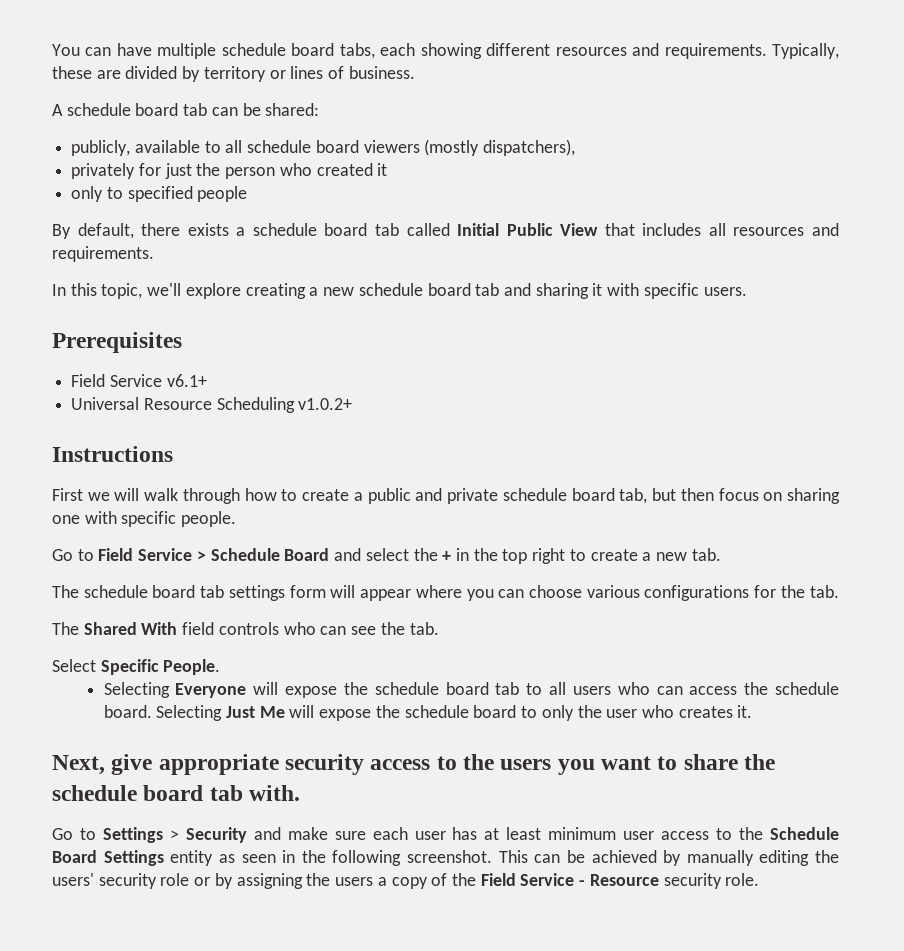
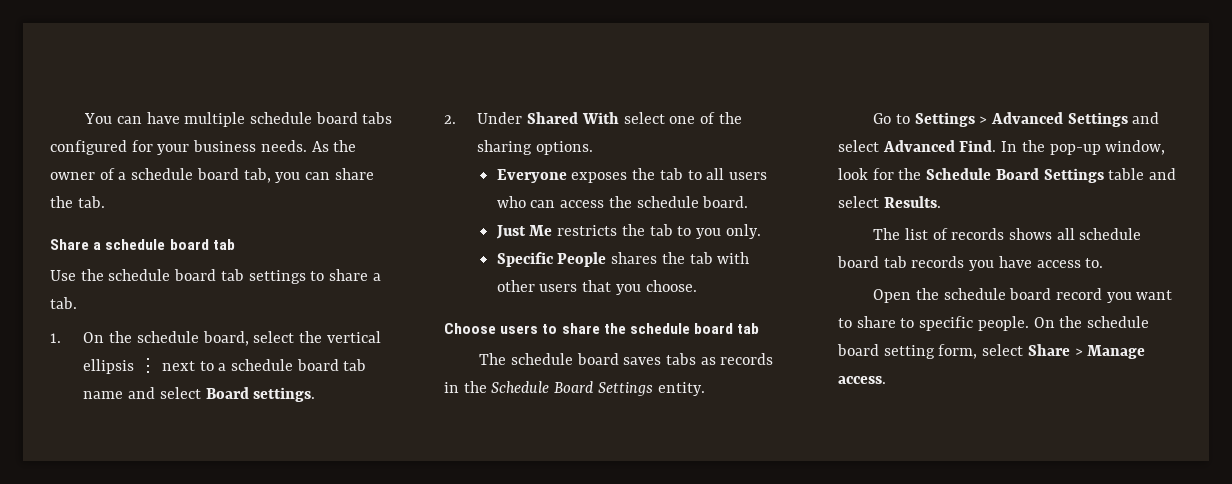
- You can have multiple schedule board tabs, each showing different resources and requirements. Typically, these are divided by territory or lines of business.
- A schedule board tab can be shared:
- publicly, available to all schedule board viewers (mostly dispatchers),
- privately for just the person who created it
- only to specified people
- By default, there exists a schedule board tab called Initial Public View that includes all resources and requirements.
- In this topic, we'll explore creating a new schedule board tab and sharing it with specific users.
- Prerequisites
- Field Service v6.1+
- Universal Resource Scheduling v1.0.2+
- Instructions
- First we will walk through how to create a public and private schedule board tab, but then focus on sharing one with specific people.
- Go to Field Service > Schedule Board and select the + in the top right to create a new tab.
- The schedule board tab settings form will appear where you can choose various configurations for the tab.
- The Shared With field controls who can see the tab.
- Select Specific People.
- Selecting Everyone will expose the schedule board tab to all users who can access the schedule board. Selecting Just Me will expose the schedule board to only the user who creates it.
- Next, give appropriate security access to the users you want to share the schedule board tab with.
- Go to Settings > Security and make sure each user has at least minimum user access to the Schedule Board Settings entity as seen in the following screenshot. This can be achieved by manually editing the users' security role or by assigning the users a copy of the Field Service - Resource security role.
+ You can have multiple schedule board tabs configured for your business needs. As the owner of a schedule board tab, you can share the tab.
+ Share a schedule board tab
+ Use the schedule board tab settings to share a tab.
+ 1. On the schedule board, select the vertical ellipsis ⋮ next to a schedule board tab name and select Board settings.
+ 2. Under Shared With select one of the sharing options.
+ Everyone exposes the tab to all users who can access the schedule board.
+ Just Me restricts the tab to you only.
+ Specific People shares the tab with other users that you choose.
+ Choose users to share the schedule board tab
+ The schedule board saves tabs as records in the Schedule Board Settings entity.
+ Go to Settings > Advanced Settings and select Advanced Find. In the pop-up window, look for the Schedule Board Settings table and select Results.
+ The list of records shows all schedule board tab records you have access to.
+ Open the schedule board record you want to share to specific people. On the schedule board setting form, select Share > Manage access.

